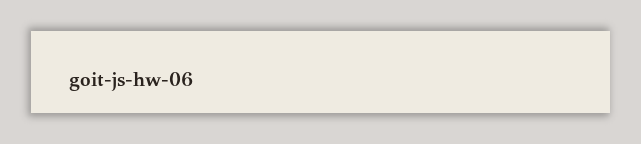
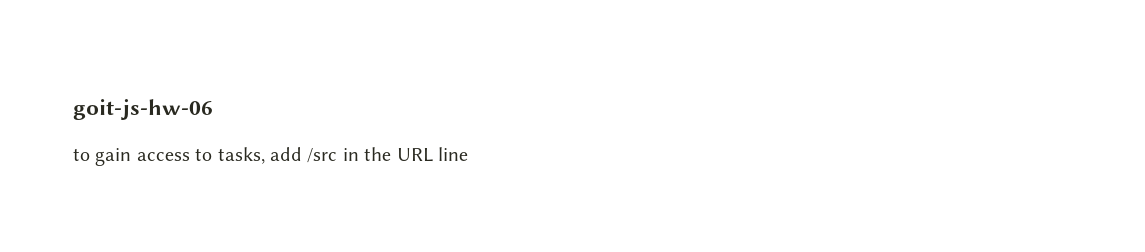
+ to gain access to tasks, add /src in the URL line

